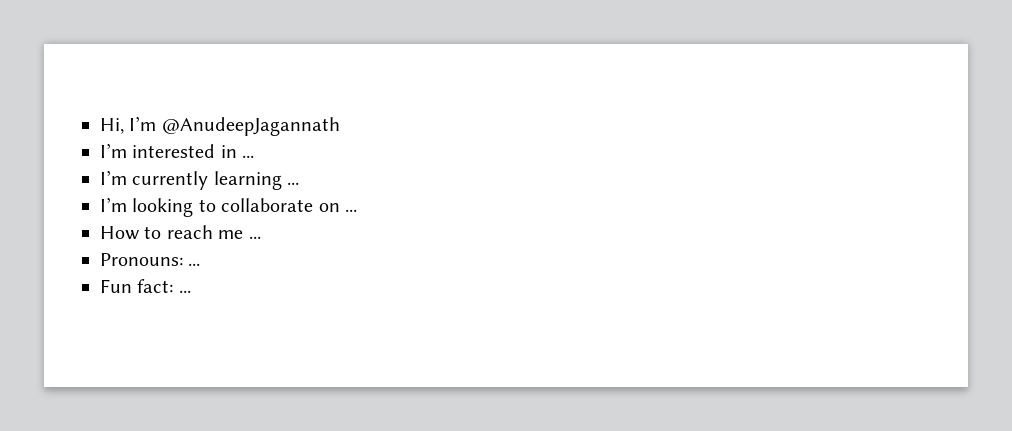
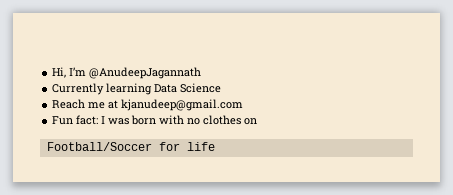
- I’m interested in ...
- I’m currently learning ...
- I’m looking to collaborate on ...
- How to reach me ...
- Pronouns: ...
- Fun fact: ...
+ Currently learning Data Science
+ Reach me at kjanudeep@gmail.com
+ Fun fact: I was born with no clothes on
+ Football/Soccer for life

